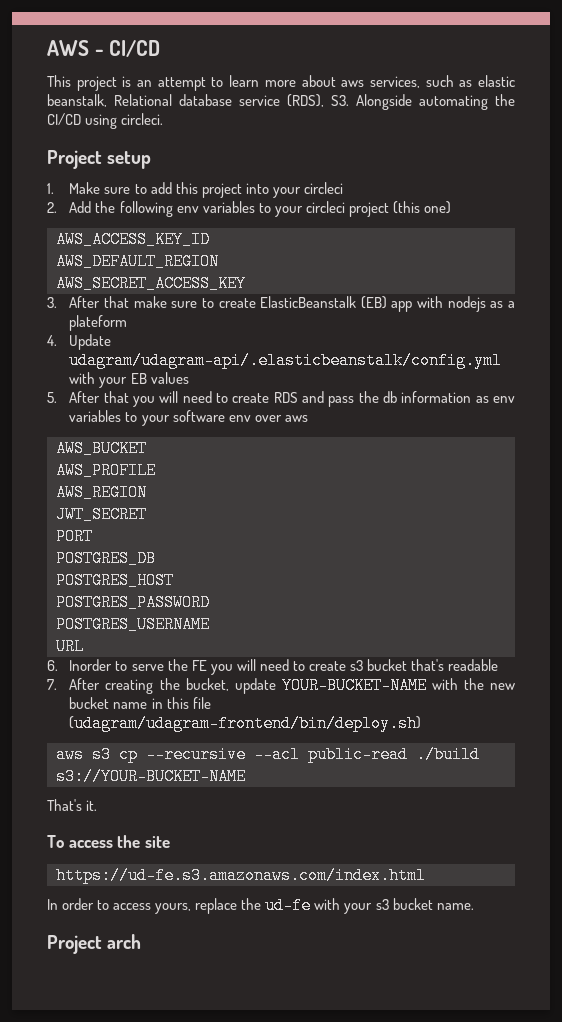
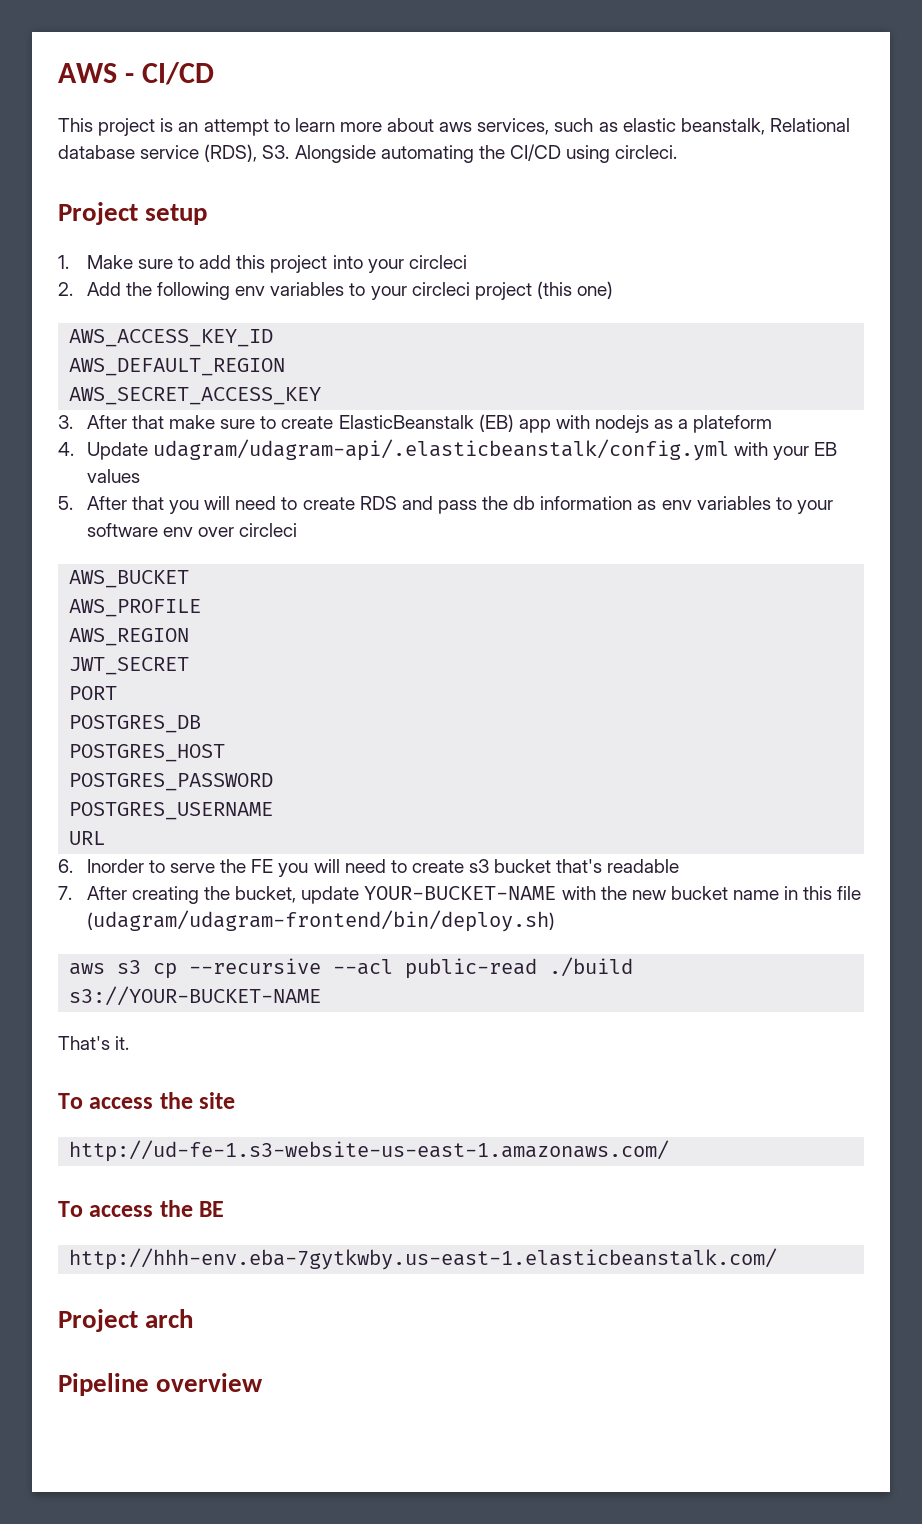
- 5. After that you will need to create RDS and pass the db information as env variables to your software env over aws
+ 5. After that you will need to create RDS and pass the db information as env variables to your software env over circleci
- https://ud-fe.s3.amazonaws.com/index.html
- In order to access yours, replace the ud-fe with your s3 bucket name.
+ http://ud-fe-1.s3-website-us-east-1.amazonaws.com/
+ To access the BE
+ http://hhh-env.eba-7gytkwby.us-east-1.elasticbeanstalk.com/
+ Pipeline overview

